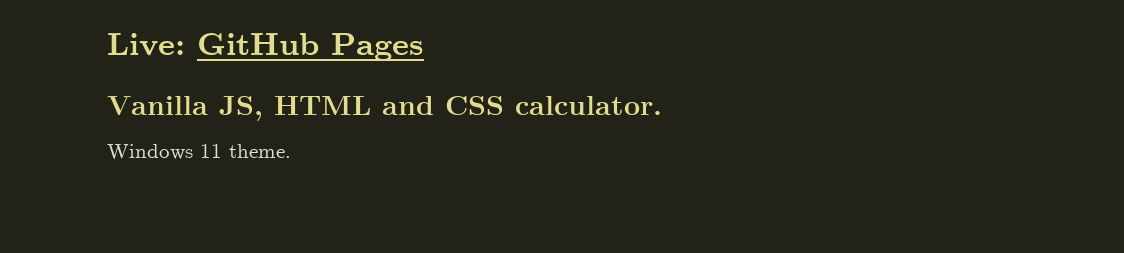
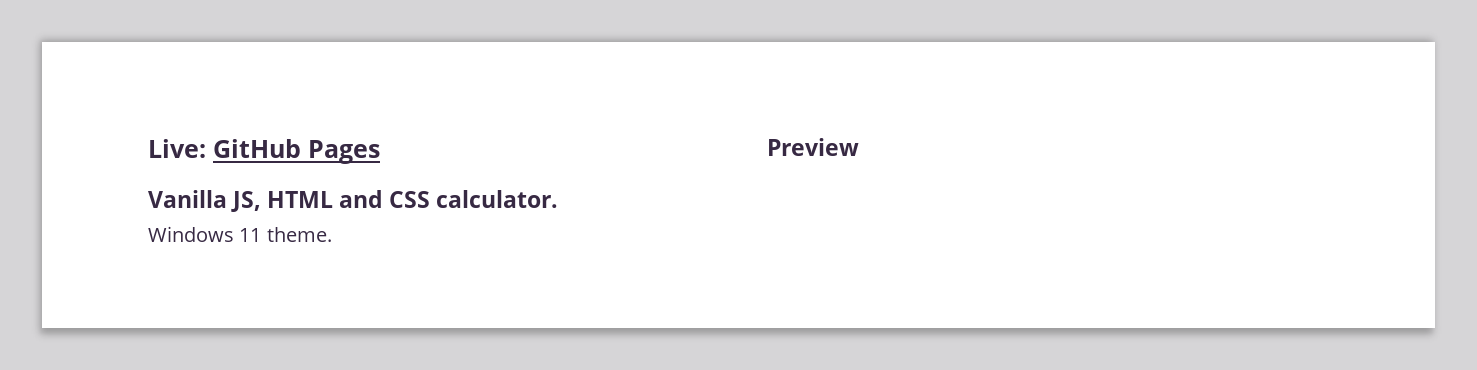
+ Preview

